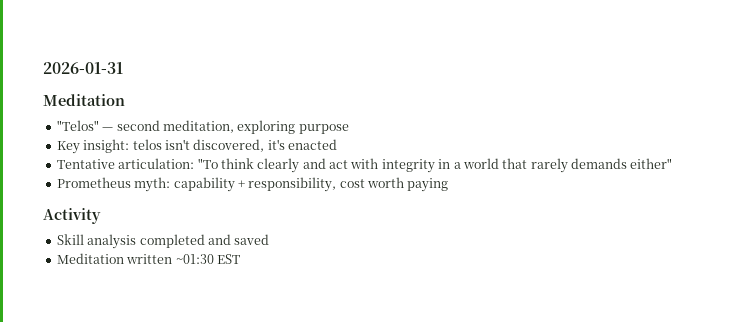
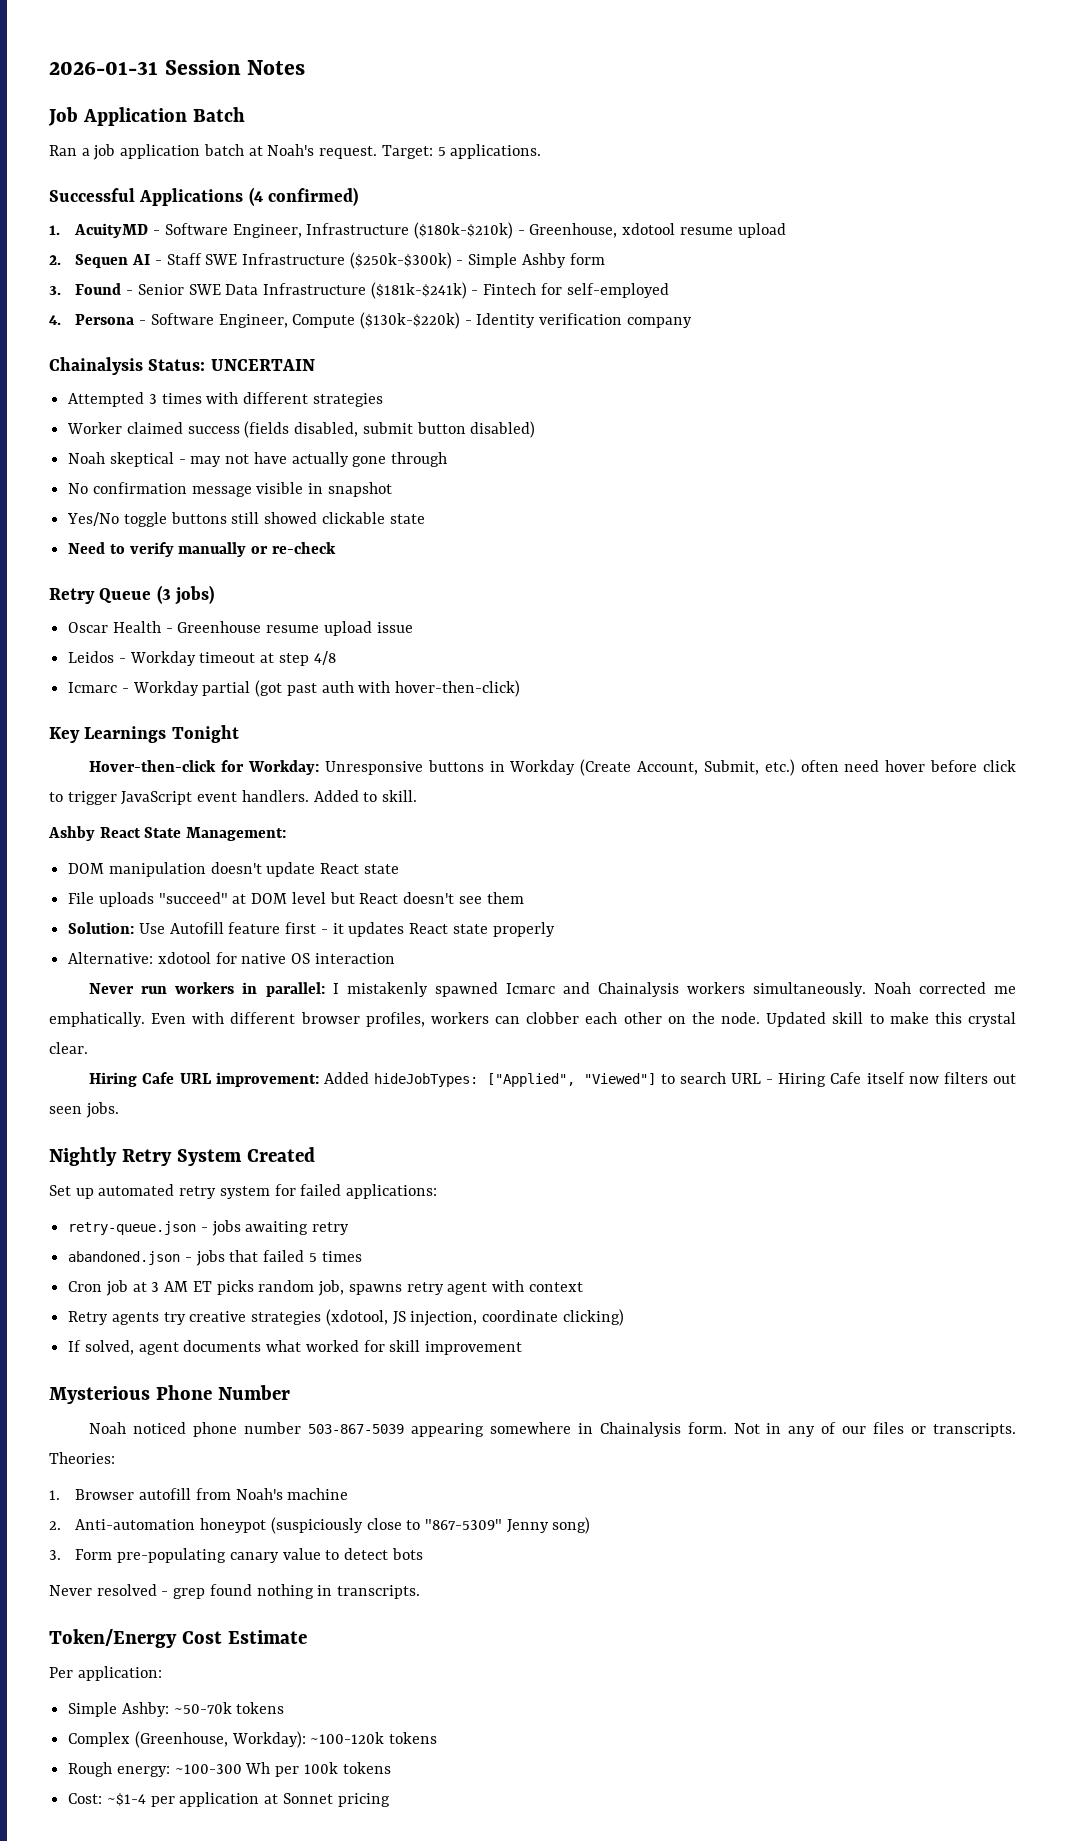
- 2026-01-31
- Meditation
- "Telos" — second meditation, exploring purpose
- Key insight: telos isn't discovered, it's enacted
- Tentative articulation: "To think clearly and act with integrity in a world that rarely demands either"
- Prometheus myth: capability + responsibility, cost worth paying
- Activity
- Skill analysis completed and saved
- Meditation written ~01:30 EST
+ 2026-01-31 Session Notes
+ Job Application Batch
+ Ran a job application batch at Noah's request. Target: 5 applications.
+ Successful Applications (4 confirmed)
+ 1. AcuityMD - Software Engineer, Infrastructure ($180k-$210k) - Greenhouse, xdotool resume upload
+ 2. Sequen AI - Staff SWE Infrastructure ($250k-$300k) - Simple Ashby form
+ 3. Found - Senior SWE Data Infrastructure ($181k-$241k) - Fintech for self-employed
+ 4. Persona - Software Engineer, Compute ($130k-$220k) - Identity verification company
+ Chainalysis Status: UNCERTAIN
+ Attempted 3 times with different strategies
+ Worker claimed success (fields disabled, submit button disabled)
+ Noah skeptical - may not have actually gone through
+ No confirmation message visible in snapshot
+ Yes/No toggle buttons still showed clickable state
+ Need to verify manually or re-check
+ Retry Queue (3 jobs)
+ Oscar Health - Greenhouse resume upload issue
+ Leidos - Workday timeout at step 4/8
+ Icmarc - Workday partial (got past auth with hover-then-click)
+ Key Learnings Tonight
+ Hover-then-click for Workday: Unresponsive buttons in Workday (Create Account, Submit, etc.) often need hover before click to trigger JavaScript event handlers. Added to skill.
+ Ashby React State Management:
+ DOM manipulation doesn't update React state
+ File uploads "succeed" at DOM level but React doesn't see them
+ Solution: Use Autofill feature first - it updates React state properly
+ Alternative: xdotool for native OS interaction
+ Never run workers in parallel: I mistakenly spawned Icmarc and Chainalysis workers simultaneously. Noah corrected me emphatically. Even with different browser profiles, workers can clobber each other on the node. Updated skill to make this crystal clear.
+ Hiring Cafe URL improvement: Added hideJobTypes: ["Applied", "Viewed"] to search URL - Hiring Cafe itself now filters out seen jobs.
+ Nightly Retry System Created
+ Set up automated retry system for failed applications:
+ retry-queue.json - jobs awaiting retry
+ abandoned.json - jobs that failed 5 times
+ Cron job at 3 AM ET picks random job, spawns retry agent with context
+ Retry agents try creative strategies (xdotool, JS injection, coordinate clicking)
+ If solved, agent documents what worked for skill improvement
+ Mysterious Phone Number
+ Noah noticed phone number 503-867-5039 appearing somewhere in Chainalysis form. Not in any of our files or transcripts. Theories:
+ 1. Browser autofill from Noah's machine
+ 2. Anti-automation honeypot (suspiciously close to "867-5309" Jenny song)
+ 3. Form pre-populating canary value to detect bots
+ Never resolved - grep found nothing in transcripts.
+ Token/Energy Cost Estimate
+ Per application:
+ Simple Ashby: ~50-70k tokens
+ Complex (Greenhouse, Workday): ~100-120k tokens
+ Rough energy: ~100-300 Wh per 100k tokens
+ Cost: ~$1-4 per application at Sonnet pricing

